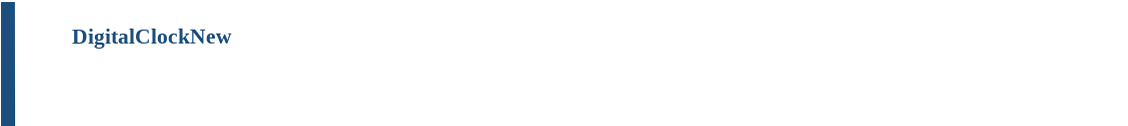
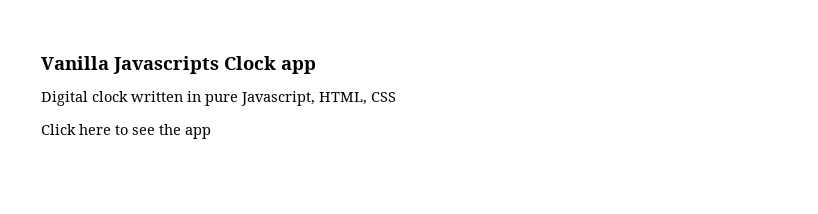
- DigitalClockNew
+ Vanilla Javascripts Clock app
+ Digital clock written in pure Javascript, HTML, CSS
+ Click here to see the app

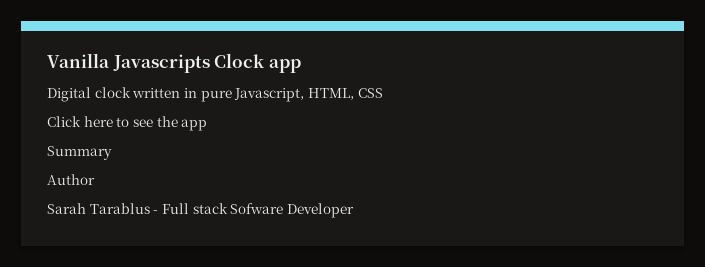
+ Summary
+ Author
+ Sarah Tarablus - Full stack Sofware Developer

